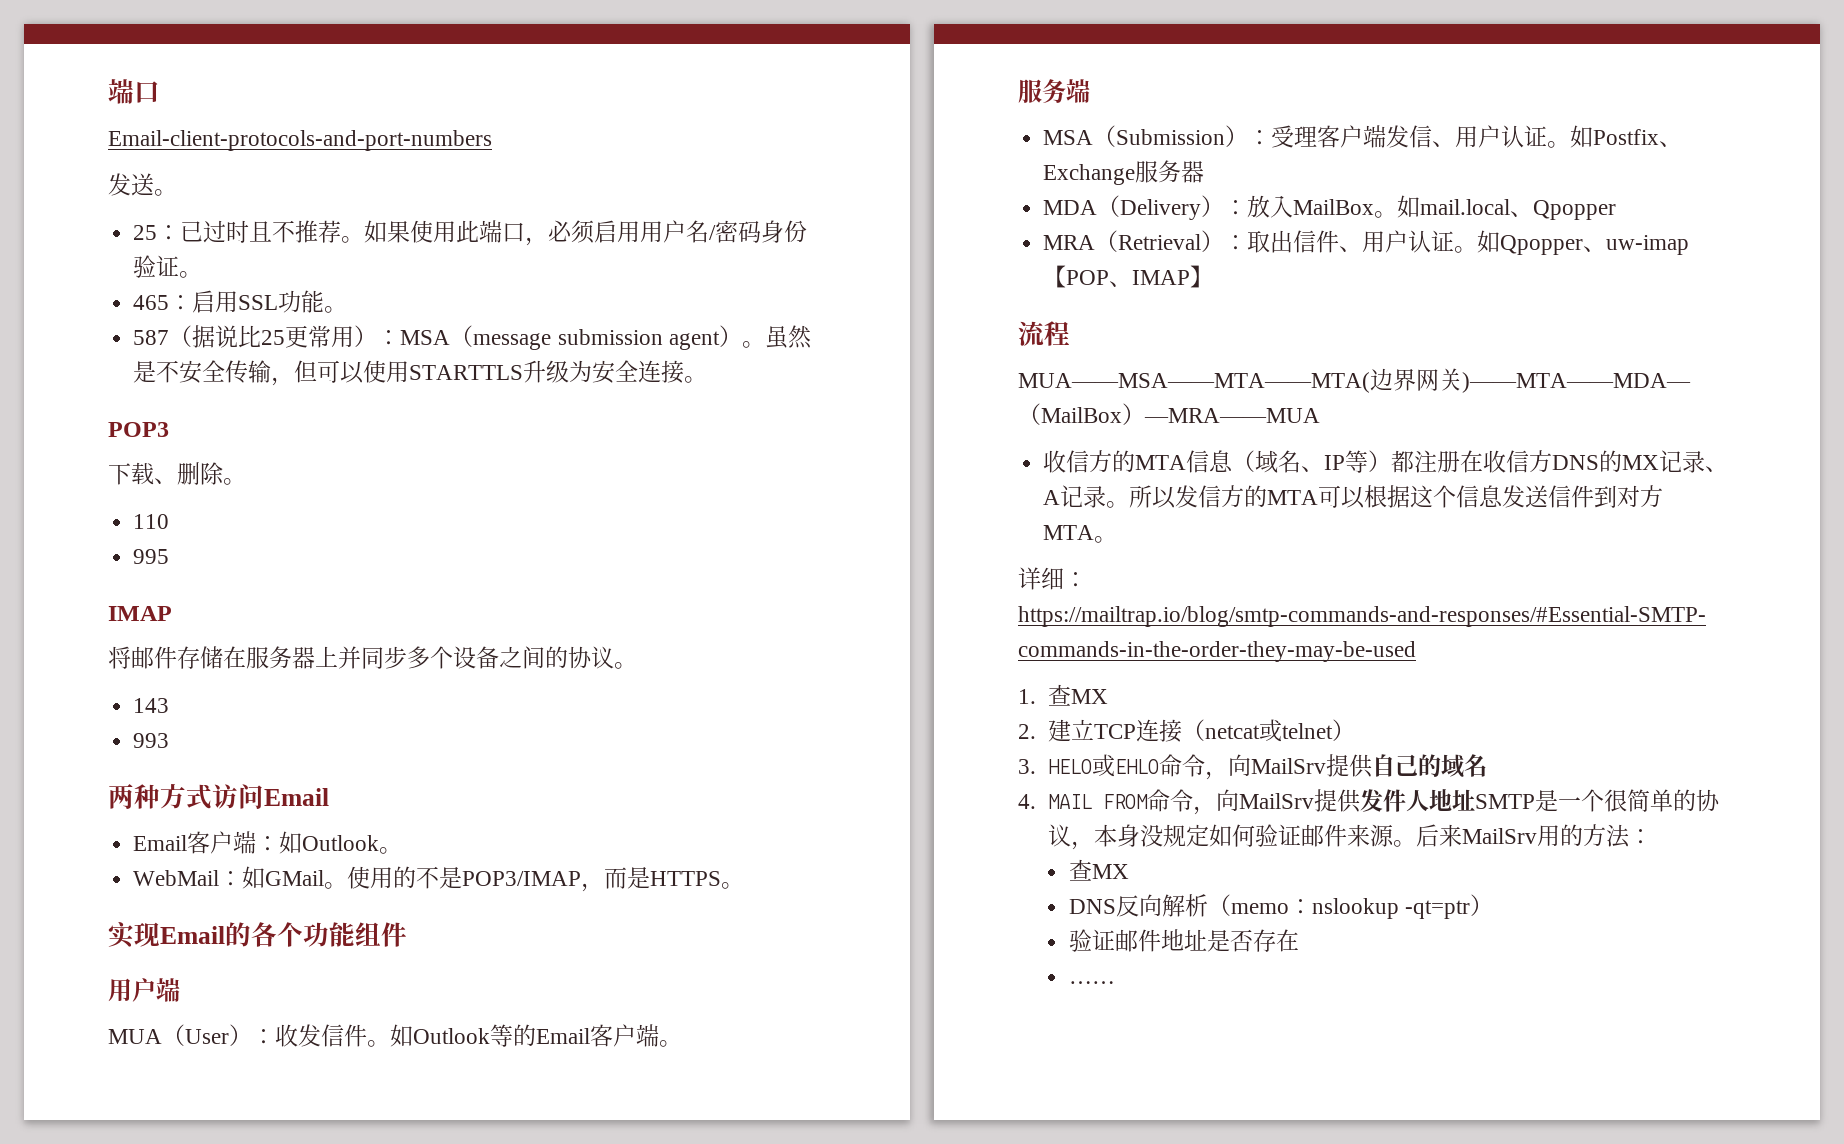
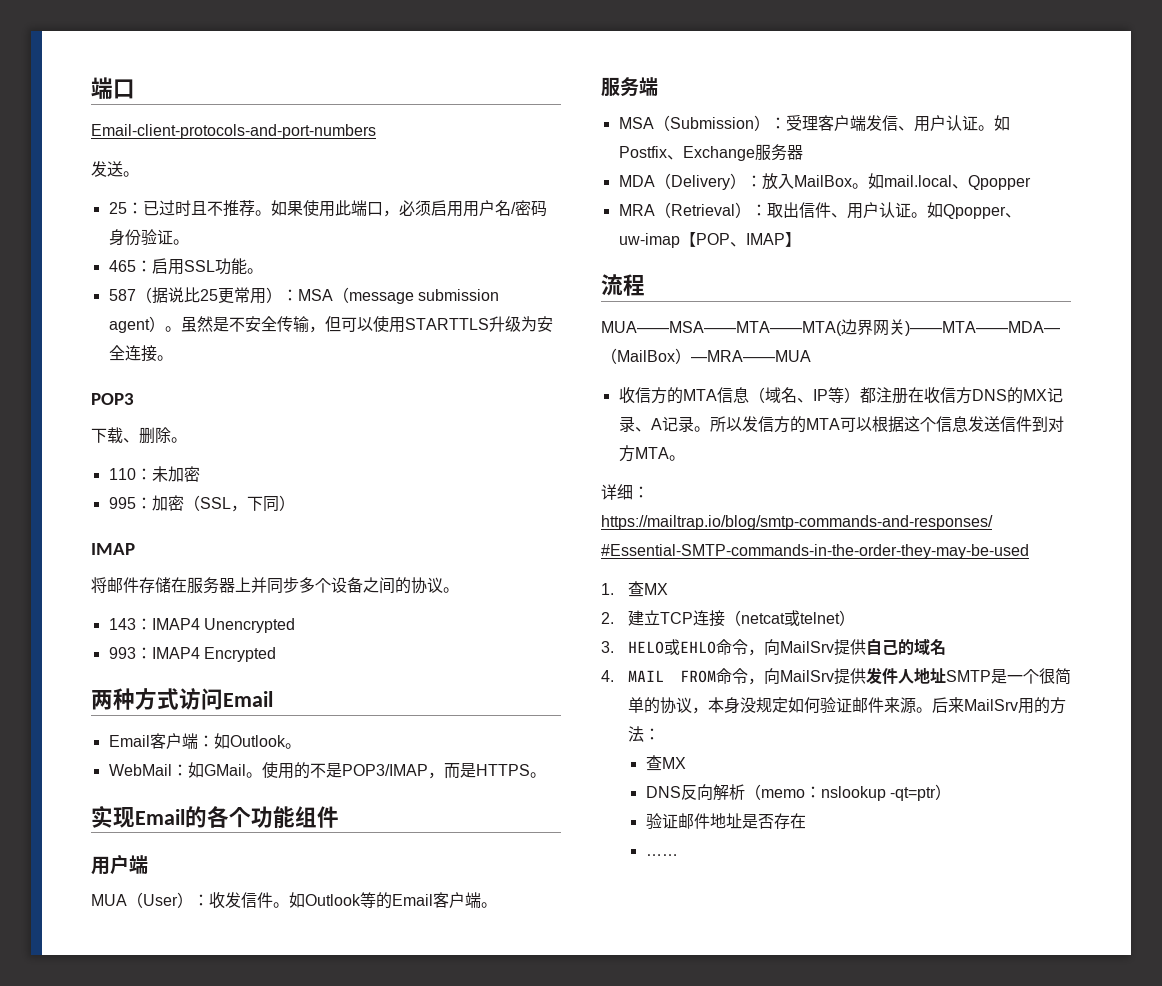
- 110
+ 110：未加密
- 995
+ 995：加密（SSL，下同）
- 143
+ 143：IMAP4 Unencrypted
- 993
+ 993：IMAP4 Encrypted

